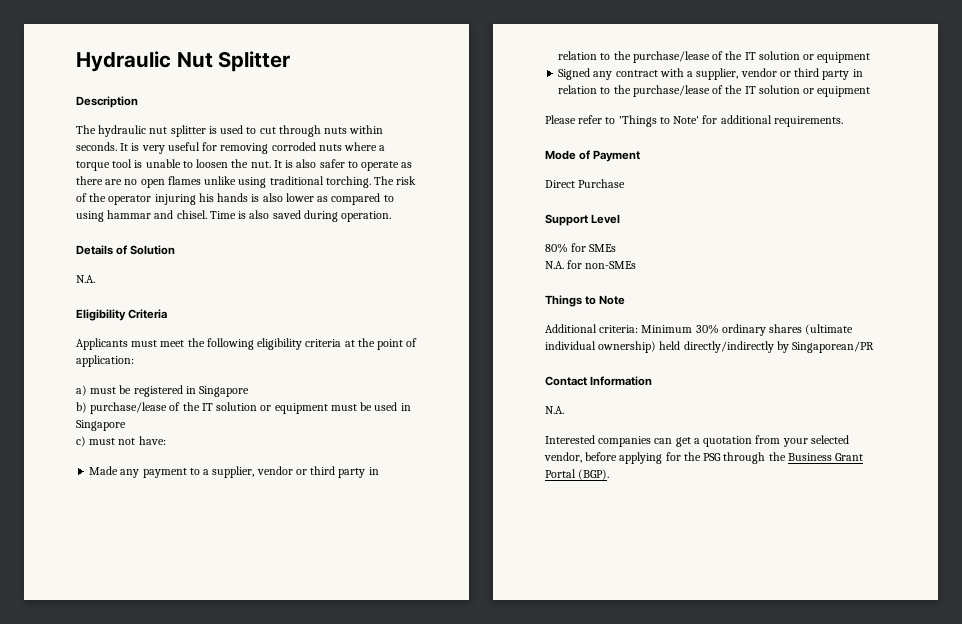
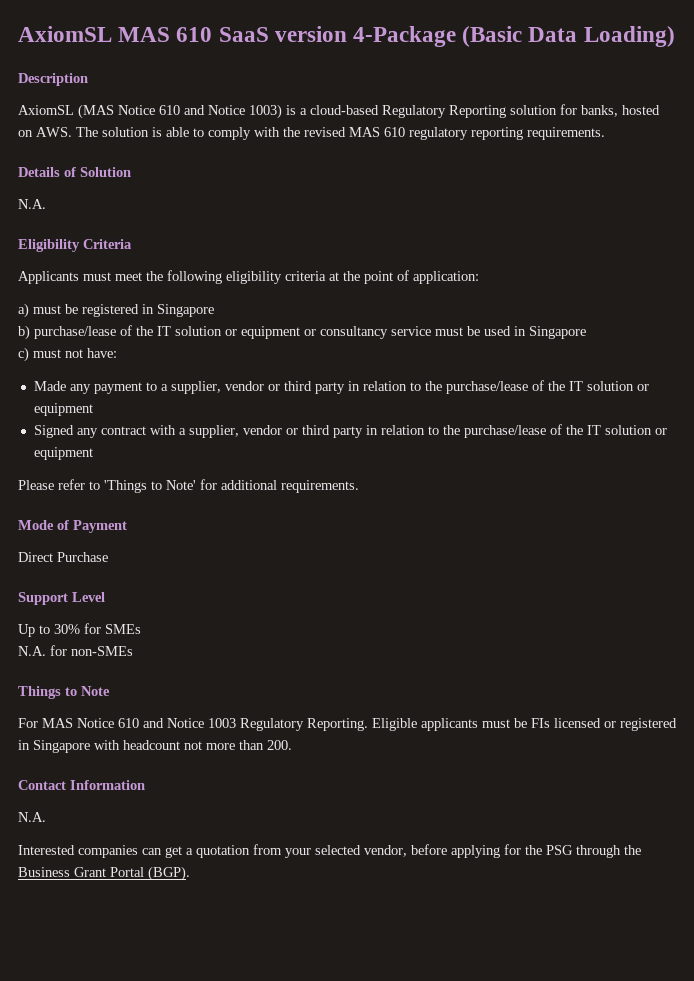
- Hydraulic Nut Splitter
+ AxiomSL MAS 610 SaaS version 4-Package (Basic Data Loading)
  Description
- The hydraulic nut splitter is used to cut through nuts within seconds. It is very useful for removing corroded nuts where a torque tool is unable to loosen the nut. It is also safer to operate as there are no open flames unlike using traditional torching. The risk of the operator injuring his hands is also lower as compared to using hammar and chisel. Time is also saved during operation.
+ AxiomSL (MAS Notice 610 and Notice 1003) is a cloud-based Regulatory Reporting solution for banks, hosted on AWS. The solution is able to comply with the revised MAS 610 regulatory reporting requirements.
- b) purchase/lease of the IT solution or equipment must be used in Singapore
+ b) purchase/lease of the IT solution or equipment or consultancy service must be used in Singapore
- 80% for SMEs
+ Up to 30% for SMEs
- Additional criteria: Minimum 30% ordinary shares (ultimate individual ownership) held directly/indirectly by Singaporean/PR
+ For MAS Notice 610 and Notice 1003 Regulatory Reporting. Eligible applicants must be FIs licensed or registered in Singapore with headcount not more than 200.

